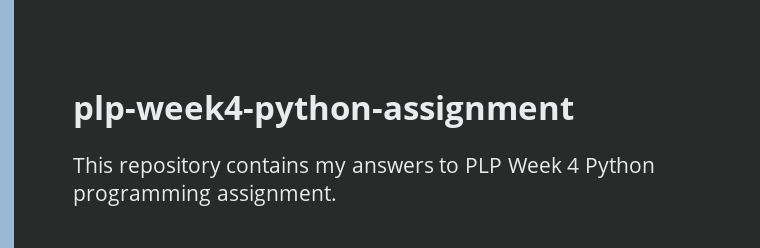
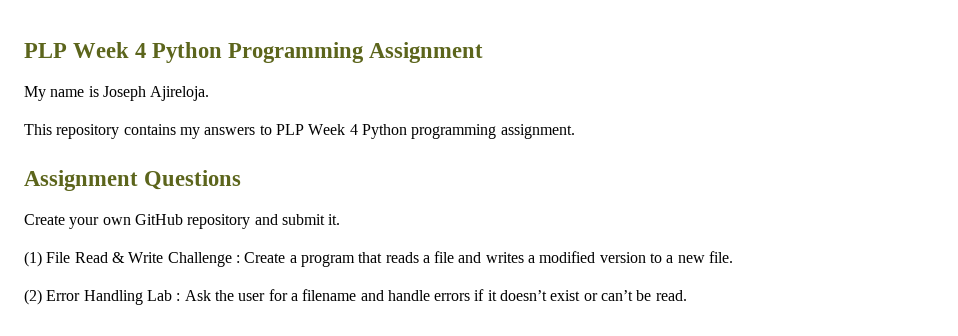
- plp-week4-python-assignment
+ PLP Week 4 Python Programming Assignment
+ My name is Joseph Ajireloja.
+ Assignment Questions
+ Create your own GitHub repository and submit it.
+ (1) File Read & Write Challenge : Create a program that reads a file and writes a modified version to a new file.
+ (2) Error Handling Lab : Ask the user for a filename and handle errors if it doesn’t exist or can’t be read.

